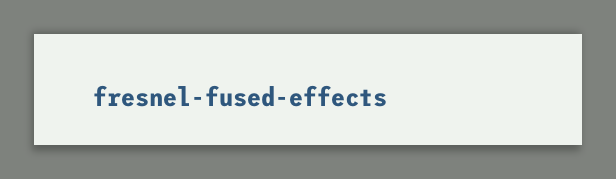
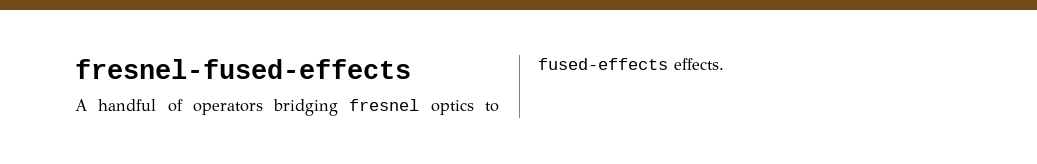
+ A handful of operators bridging fresnel optics to fused-effects effects.

